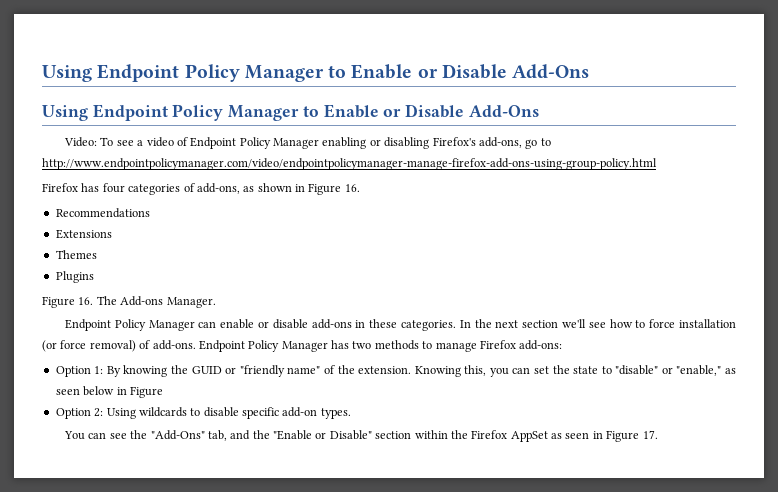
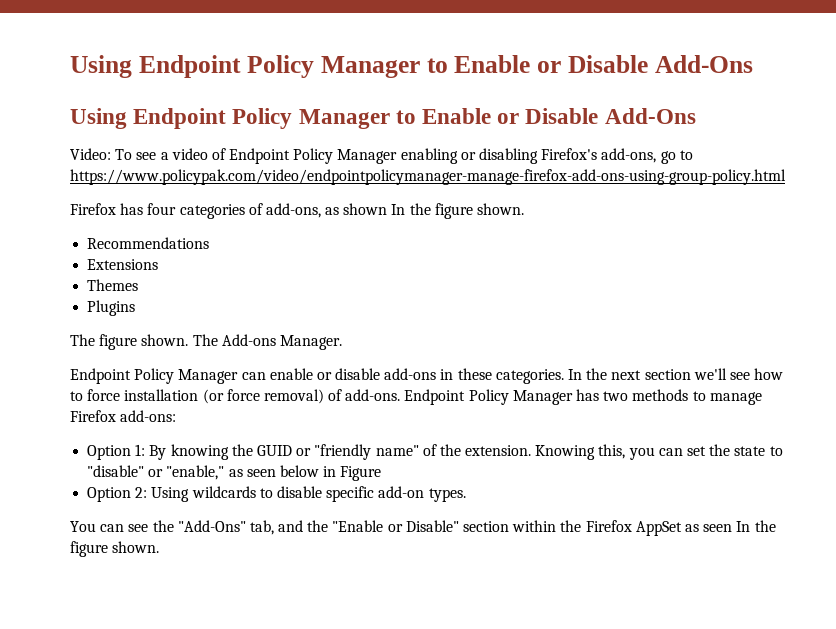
- Video: To see a video of Endpoint Policy Manager enabling or disabling Firefox's add-ons, go to http://www.endpointpolicymanager.com/video/endpointpolicymanager-manage-firefox-add-ons-using-group-policy.html
+ Video: To see a video of Endpoint Policy Manager enabling or disabling Firefox's add-ons, go to https://www.policypak.com/video/endpointpolicymanager-manage-firefox-add-ons-using-group-policy.html
- Firefox has four categories of add-ons, as shown in Figure 16.
+ Firefox has four categories of add-ons, as shown In the figure shown.
- Figure 16. The Add-ons Manager.
+ The figure shown. The Add-ons Manager.
- You can see the "Add-Ons" tab, and the "Enable or Disable" section within the Firefox AppSet as seen in Figure 17.
+ You can see the "Add-Ons" tab, and the "Enable or Disable" section within the Firefox AppSet as seen In the figure shown.

